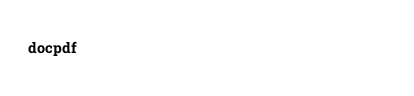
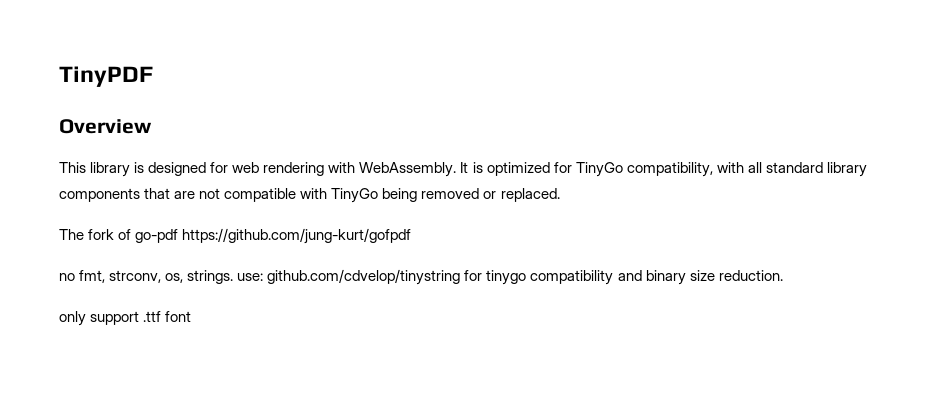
- docpdf
+ TinyPDF
+ Overview
+ This library is designed for web rendering with WebAssembly. It is optimized for TinyGo compatibility, with all standard library components that are not compatible with TinyGo being removed or replaced.
+ The fork of go-pdf https://github.com/jung-kurt/gofpdf
+ no fmt, strconv, os, strings. use: github.com/cdvelop/tinystring for tinygo compatibility and binary size reduction.
+ only support .ttf font

